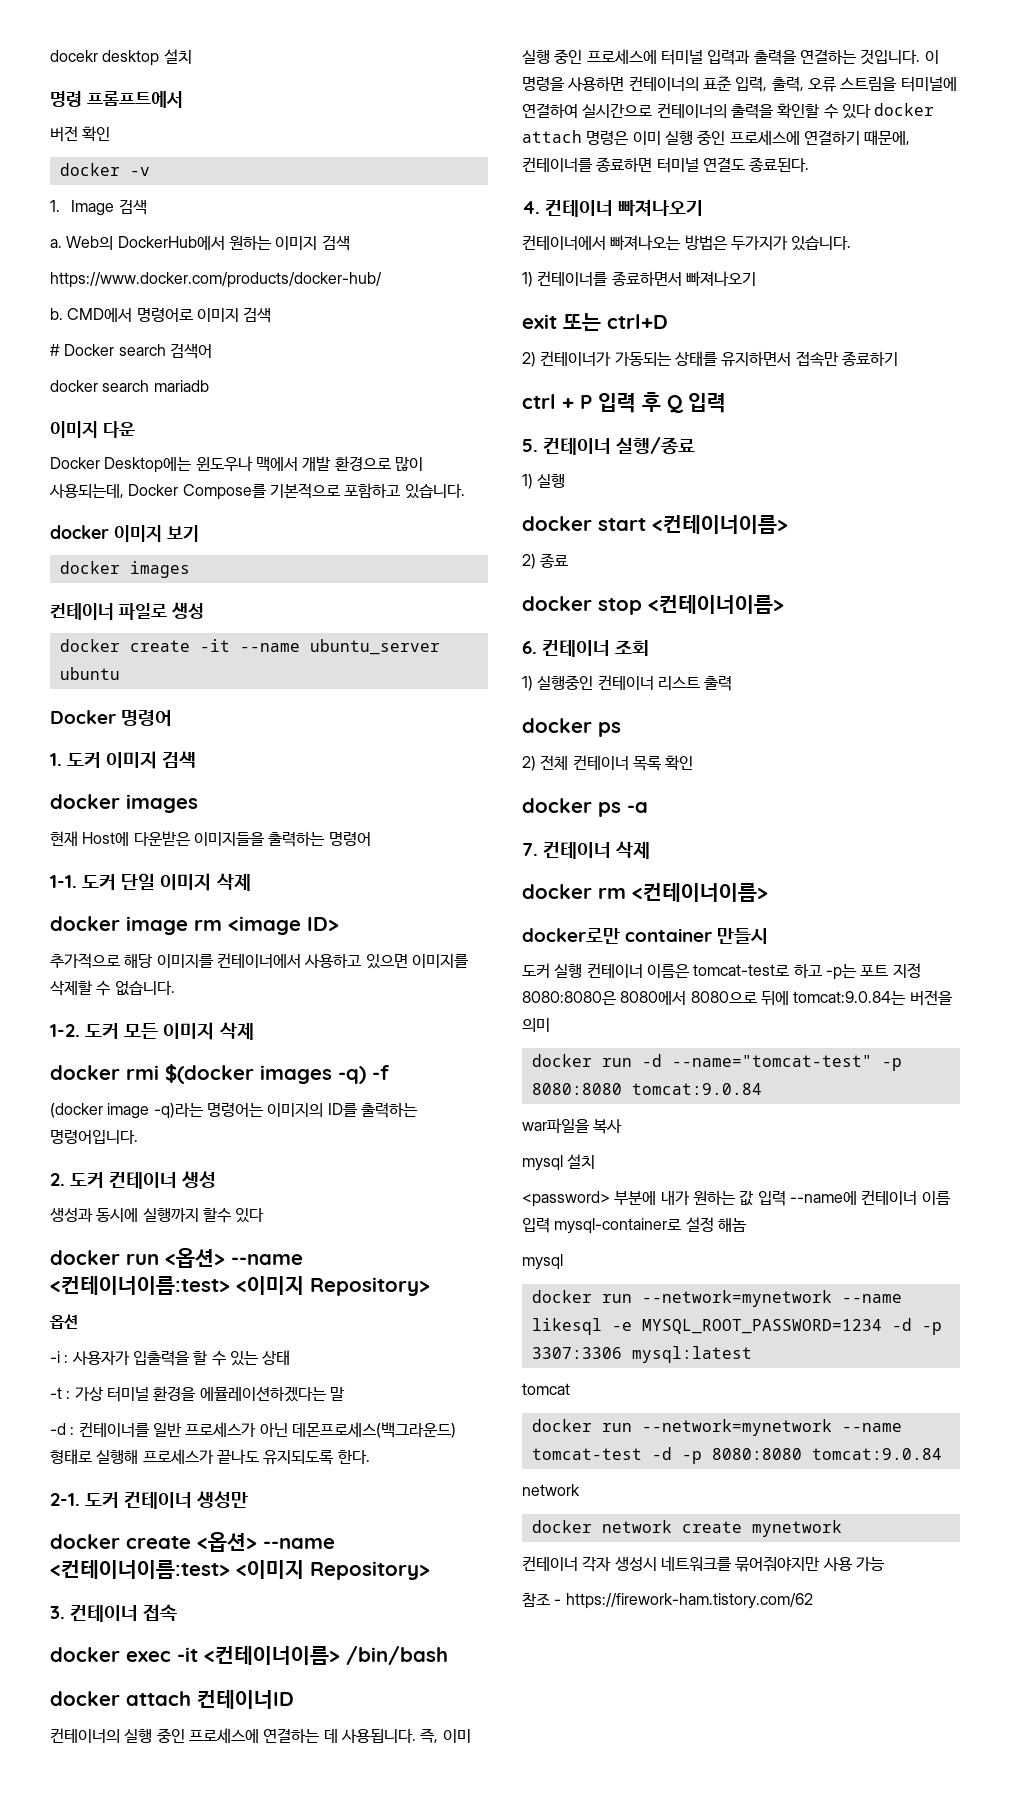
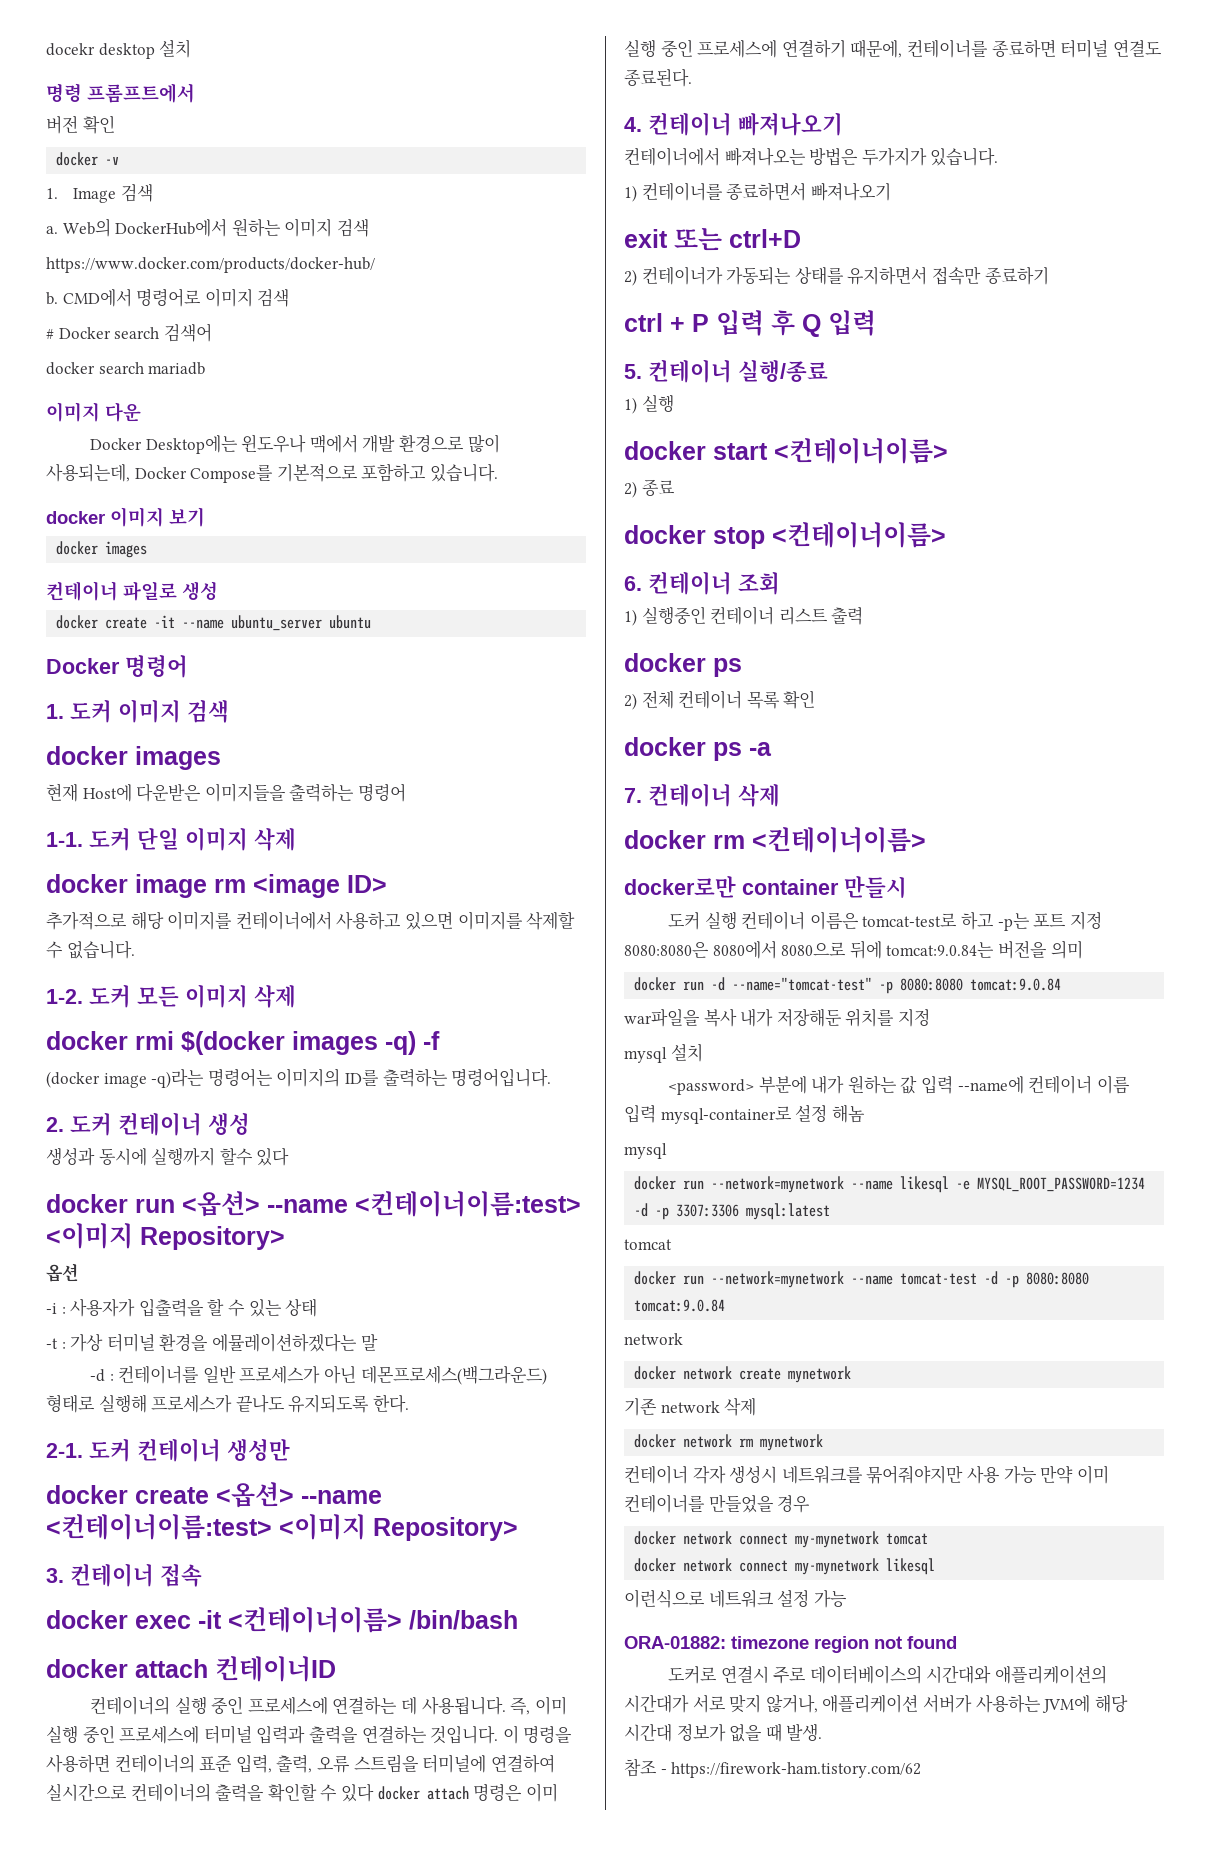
- war파일을 복사
+ war파일을 복사 내가 저장해둔 위치를 지정
+ 기존 network 삭제
+ docker network rm mynetwork
- 컨테이너 각자 생성시 네트워크를 묶어줘야지만 사용 가능
+ 컨테이너 각자 생성시 네트워크를 묶어줘야지만 사용 가능 만약 이미 컨테이너를 만들었을 경우
+ docker network connect my-mynetwork tomcat
+ docker network connect my-mynetwork likesql
+ 이런식으로 네트워크 설정 가능
+ ORA-01882: timezone region not found
+ 도커로 연결시 주로 데이터베이스의 시간대와 애플리케이션의 시간대가 서로 맞지 않거나, 애플리케이션 서버가 사용하는 JVM에 해당 시간대 정보가 없을 때 발생.

